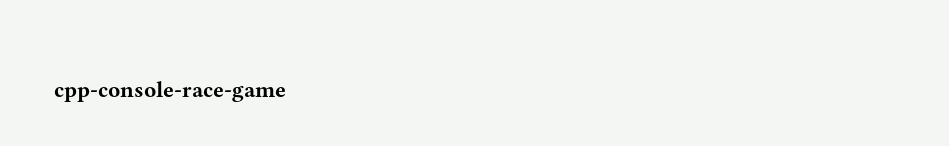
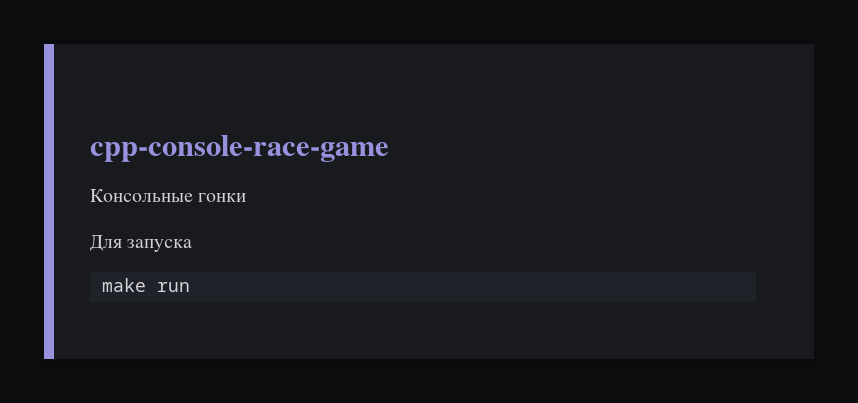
+ Консольные гонки
+ Для запуска
+ make run

